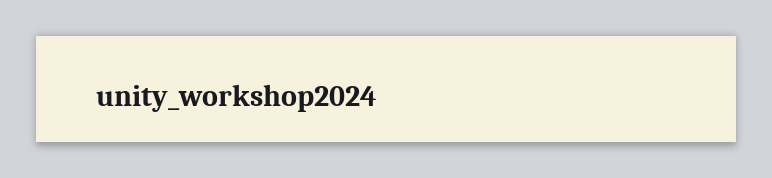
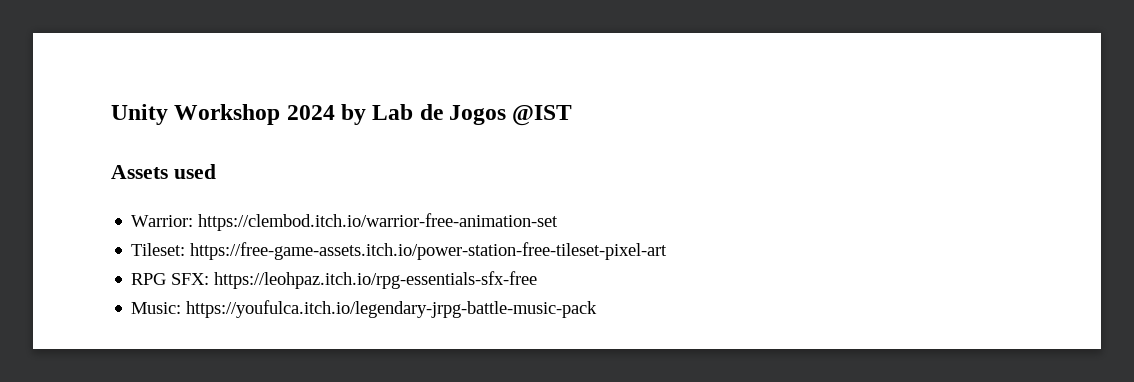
- unity_workshop2024
+ Unity Workshop 2024 by Lab de Jogos @IST
+ Assets used
+ Warrior: https://clembod.itch.io/warrior-free-animation-set
+ Tileset: https://free-game-assets.itch.io/power-station-free-tileset-pixel-art
+ RPG SFX: https://leohpaz.itch.io/rpg-essentials-sfx-free
+ Music: https://youfulca.itch.io/legendary-jrpg-battle-music-pack

